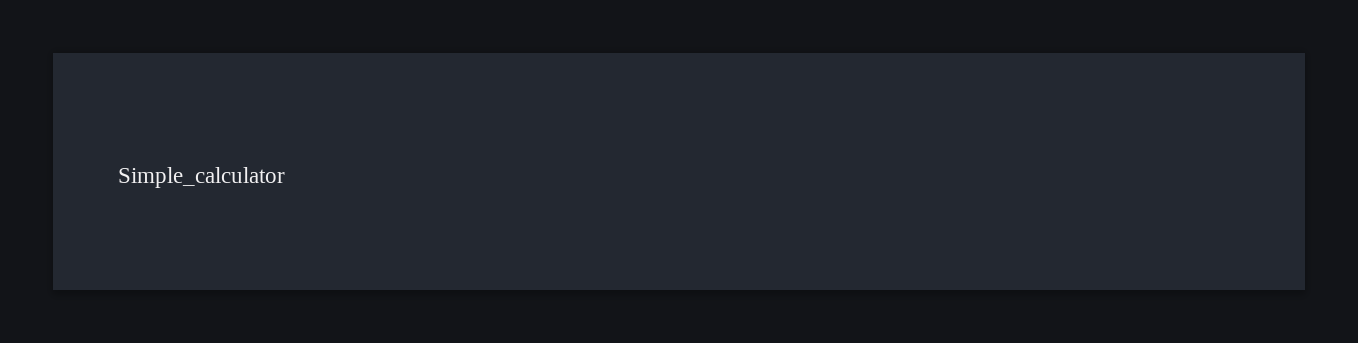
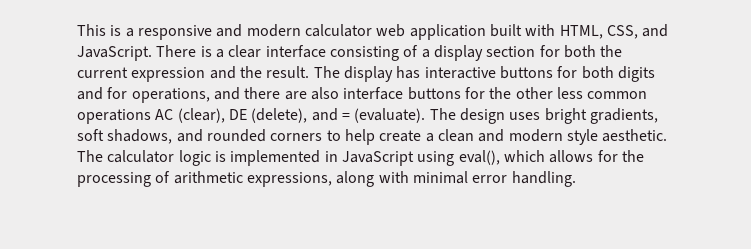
- Simple_calculator
+ This is a responsive and modern calculator web application built with HTML, CSS, and JavaScript. There is a clear interface consisting of a display section for both the current expression and the result. The display has interactive buttons for both digits and for operations, and there are also interface buttons for the other less common operations AC (clear), DE (delete), and = (evaluate). The design uses bright gradients, soft shadows, and rounded corners to help create a clean and modern style aesthetic. The calculator logic is implemented in JavaScript using eval(), which allows for the processing of arithmetic expressions, along with minimal error handling.

